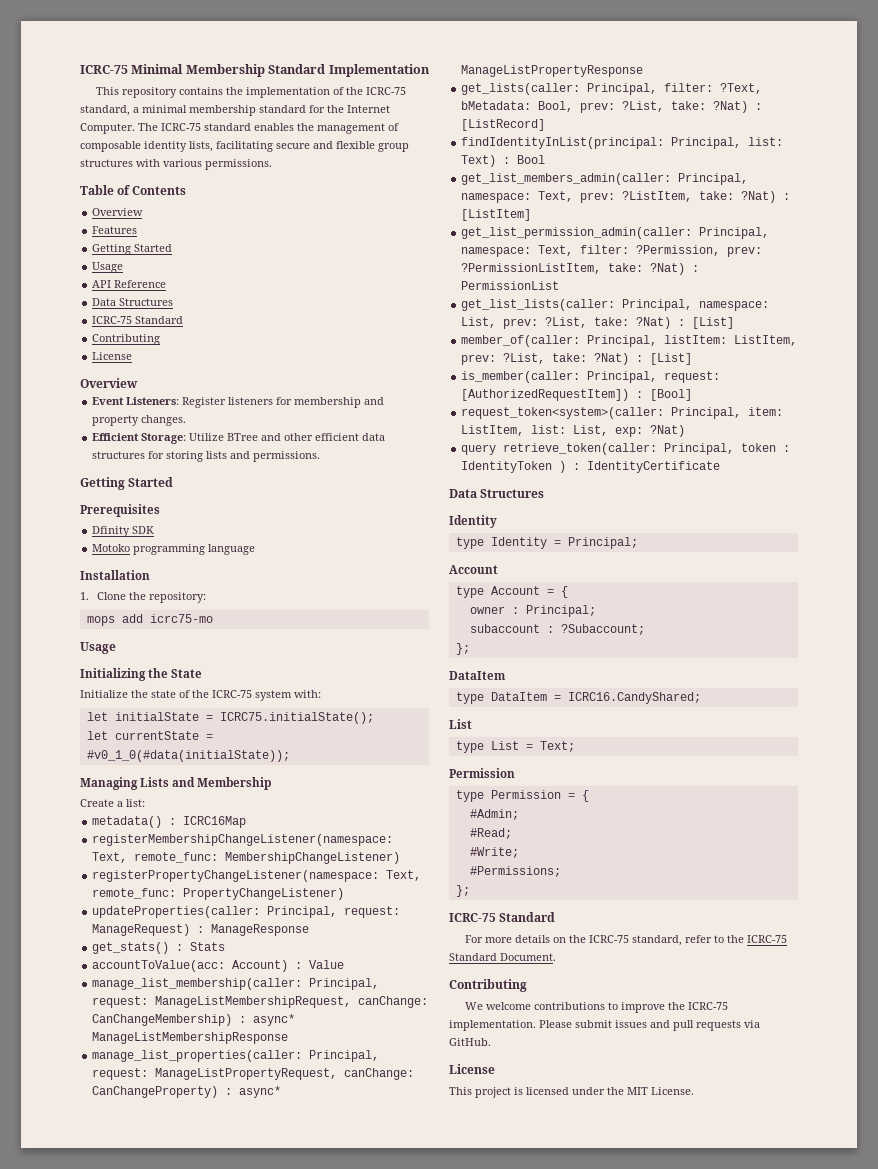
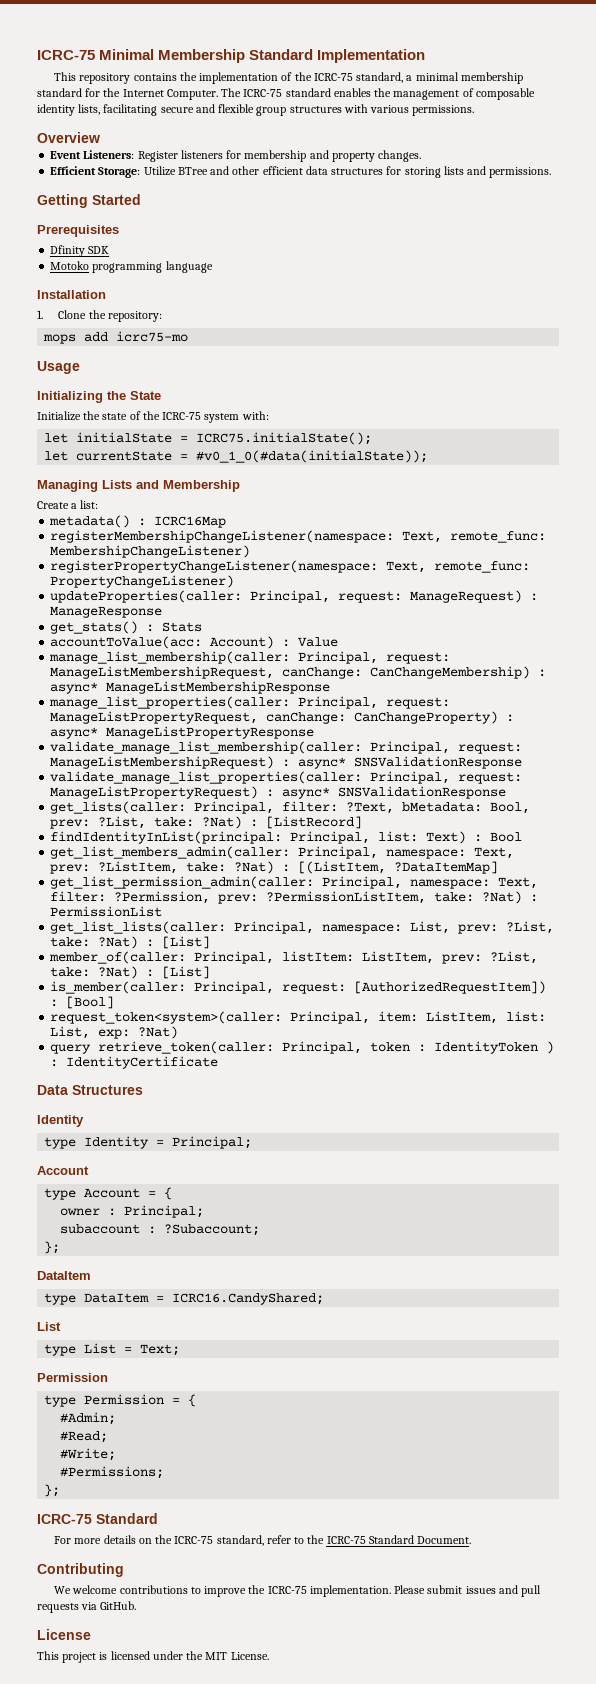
- Table of Contents
- Overview
- Features
- Getting Started
- Usage
- API Reference
- Data Structures
- ICRC-75 Standard
- Contributing
- License
+ validate_manage_list_membership(caller: Principal, request: ManageListMembershipRequest) : async* SNSValidationResponse
+ validate_manage_list_properties(caller: Principal, request: ManageListPropertyRequest) : async* SNSValidationResponse
- get_list_members_admin(caller: Principal, namespace: Text, prev: ?ListItem, take: ?Nat) : [ListItem]
+ get_list_members_admin(caller: Principal, namespace: Text, prev: ?ListItem, take: ?Nat) : [(ListItem, ?DataItemMap]

